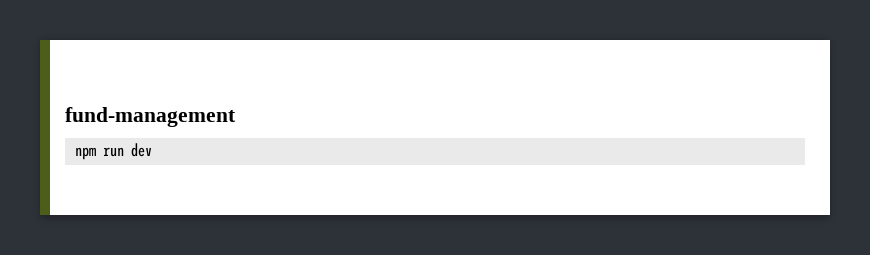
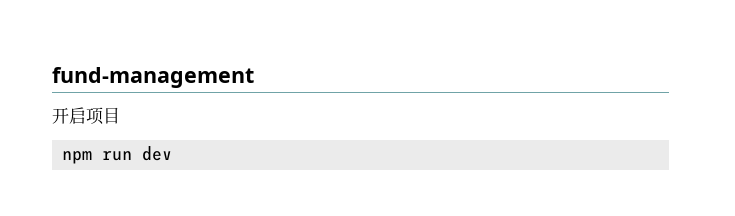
+ 开启项目

